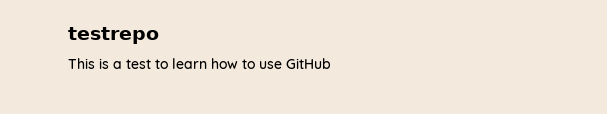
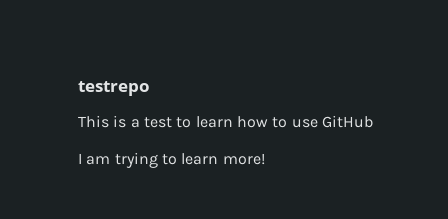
+ I am trying to learn more!

